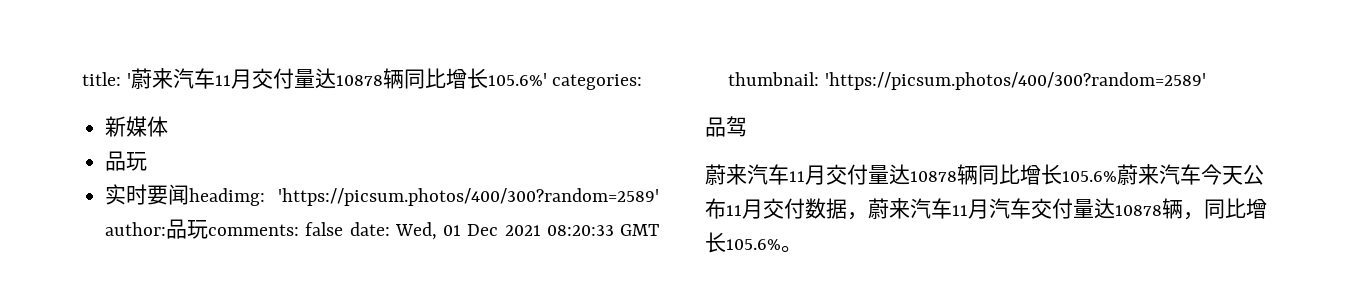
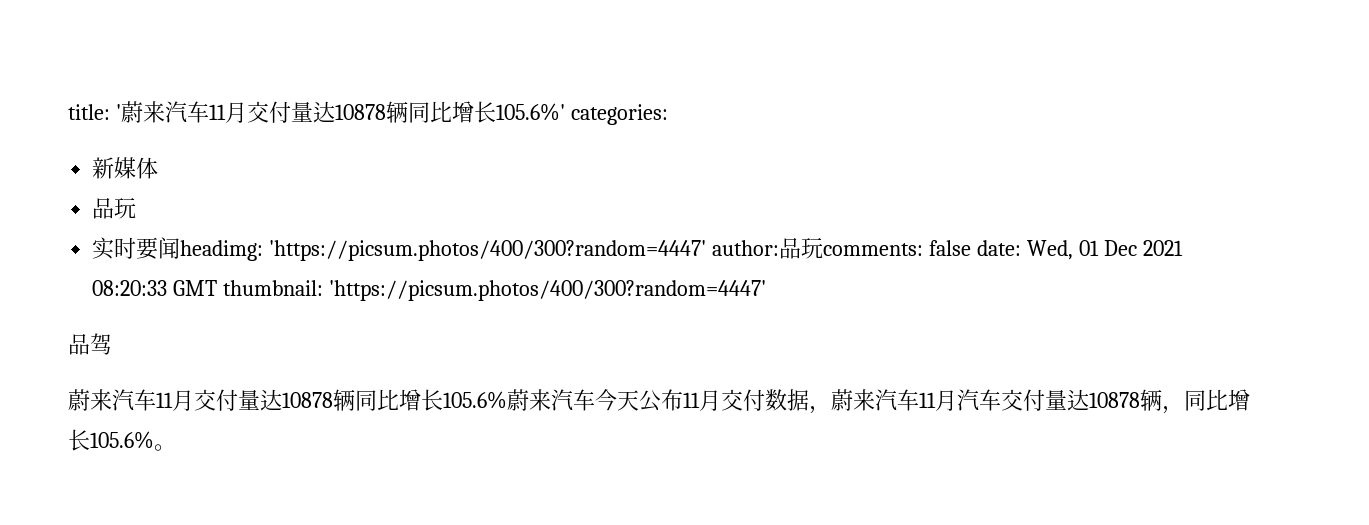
- 实时要闻headimg: 'https://picsum.photos/400/300?random=2589' author:品玩comments: false date: Wed, 01 Dec 2021 08:20:33 GMT thumbnail: 'https://picsum.photos/400/300?random=2589'
+ 实时要闻headimg: 'https://picsum.photos/400/300?random=4447' author:品玩comments: false date: Wed, 01 Dec 2021 08:20:33 GMT thumbnail: 'https://picsum.photos/400/300?random=4447'

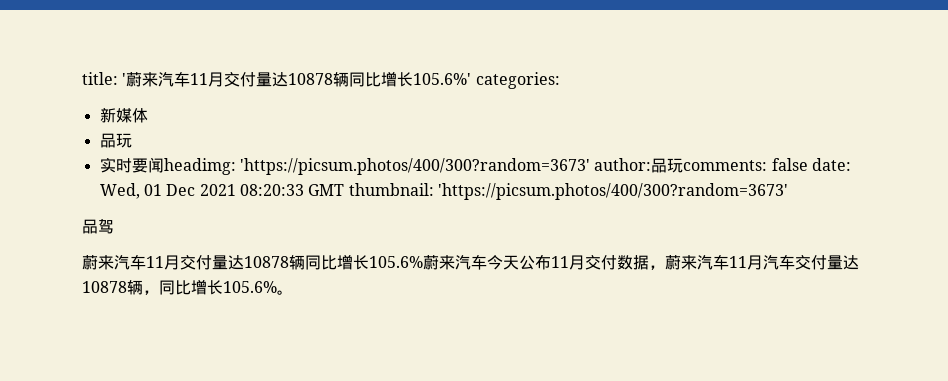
- 实时要闻headimg: 'https://picsum.photos/400/300?random=4447' author:品玩comments: false date: Wed, 01 Dec 2021 08:20:33 GMT thumbnail: 'https://picsum.photos/400/300?random=4447'
+ 实时要闻headimg: 'https://picsum.photos/400/300?random=3673' author:品玩comments: false date: Wed, 01 Dec 2021 08:20:33 GMT thumbnail: 'https://picsum.photos/400/300?random=3673'

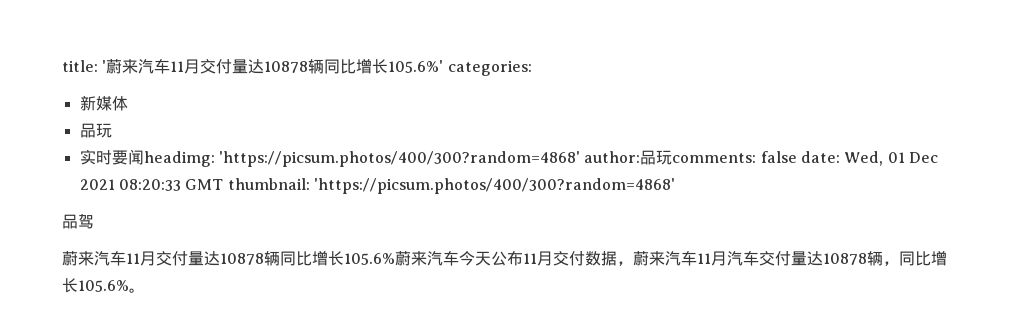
- 实时要闻headimg: 'https://picsum.photos/400/300?random=3673' author:品玩comments: false date: Wed, 01 Dec 2021 08:20:33 GMT thumbnail: 'https://picsum.photos/400/300?random=3673'
+ 实时要闻headimg: 'https://picsum.photos/400/300?random=4868' author:品玩comments: false date: Wed, 01 Dec 2021 08:20:33 GMT thumbnail: 'https://picsum.photos/400/300?random=4868'

